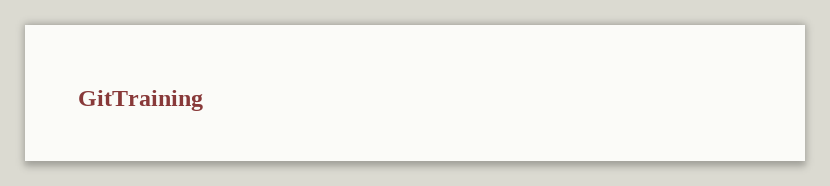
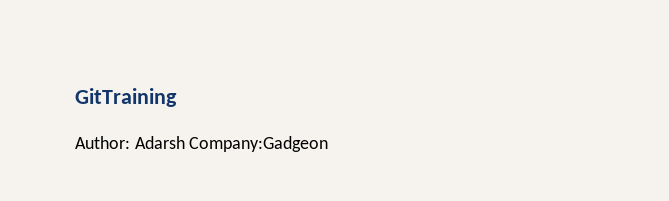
+ Author: Adarsh Company:Gadgeon

